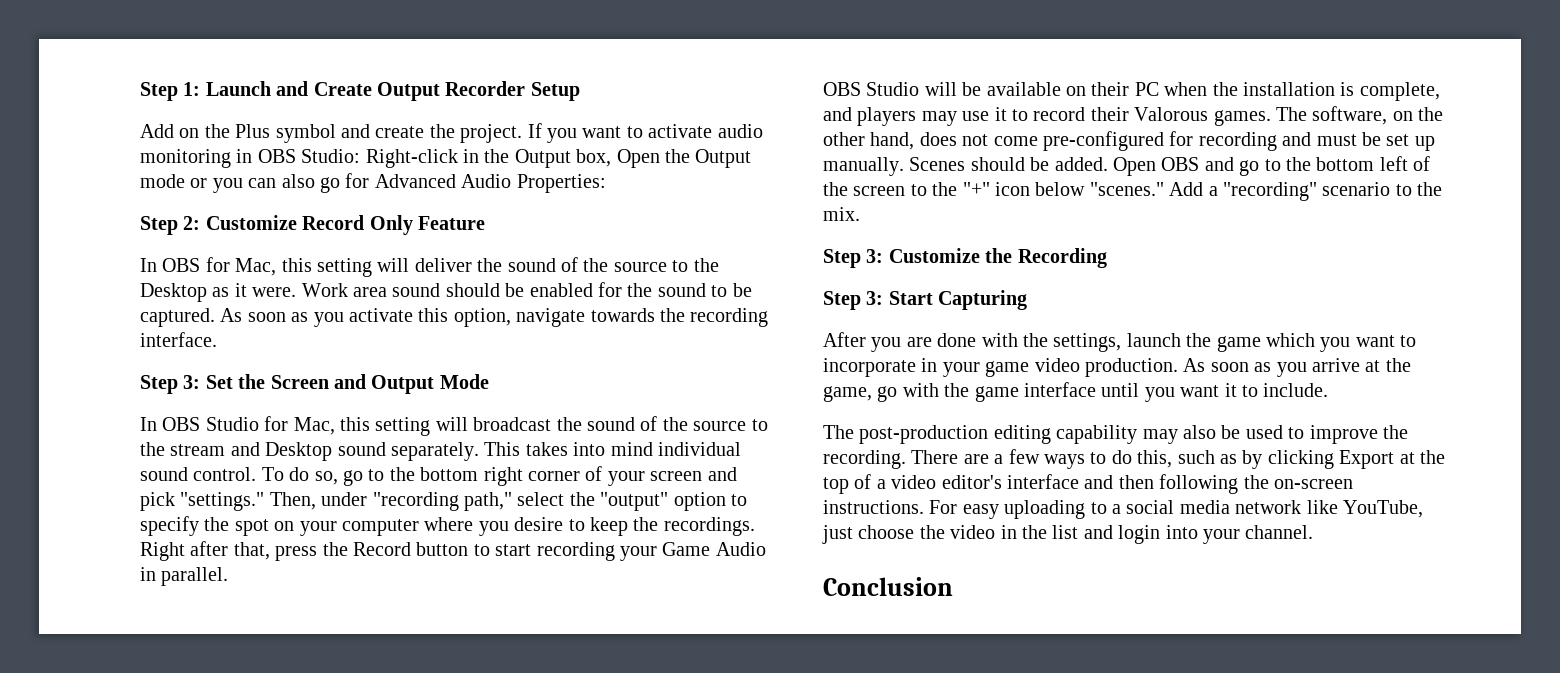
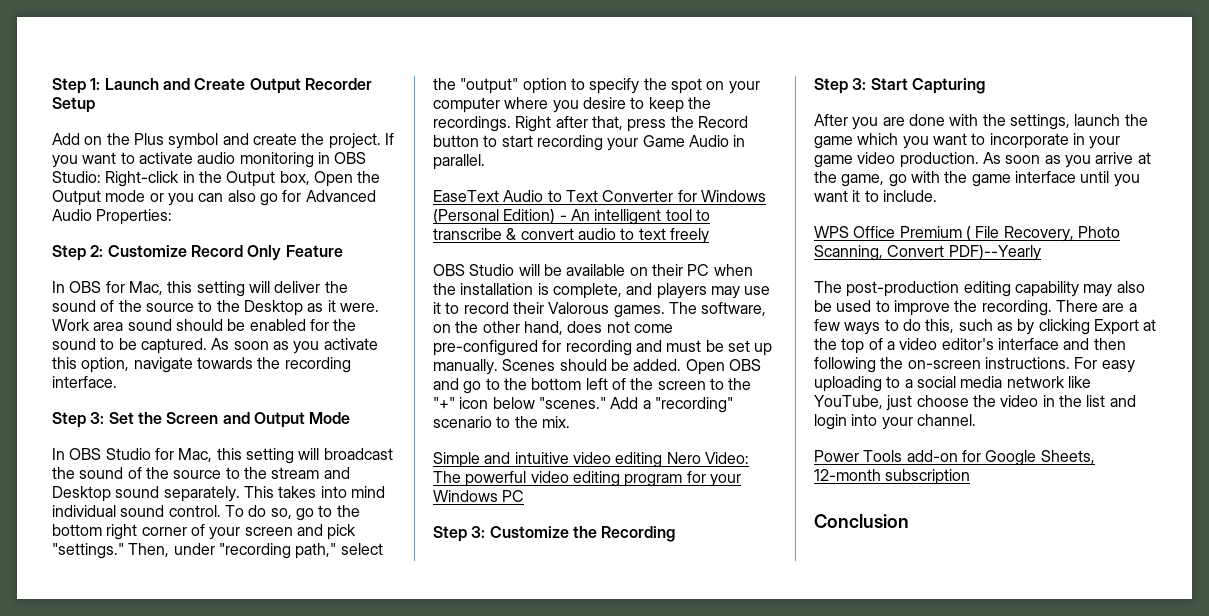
+ EaseText Audio to Text Converter for Windows (Personal Edition) - An intelligent tool to transcribe & convert audio to text freely
+ Simple and intuitive video editing Nero Video: The powerful video editing program for your Windows PC
+ WPS Office Premium ( File Recovery, Photo Scanning, Convert PDF)--Yearly
+ Power Tools add-on for Google Sheets, 12-month subscription

